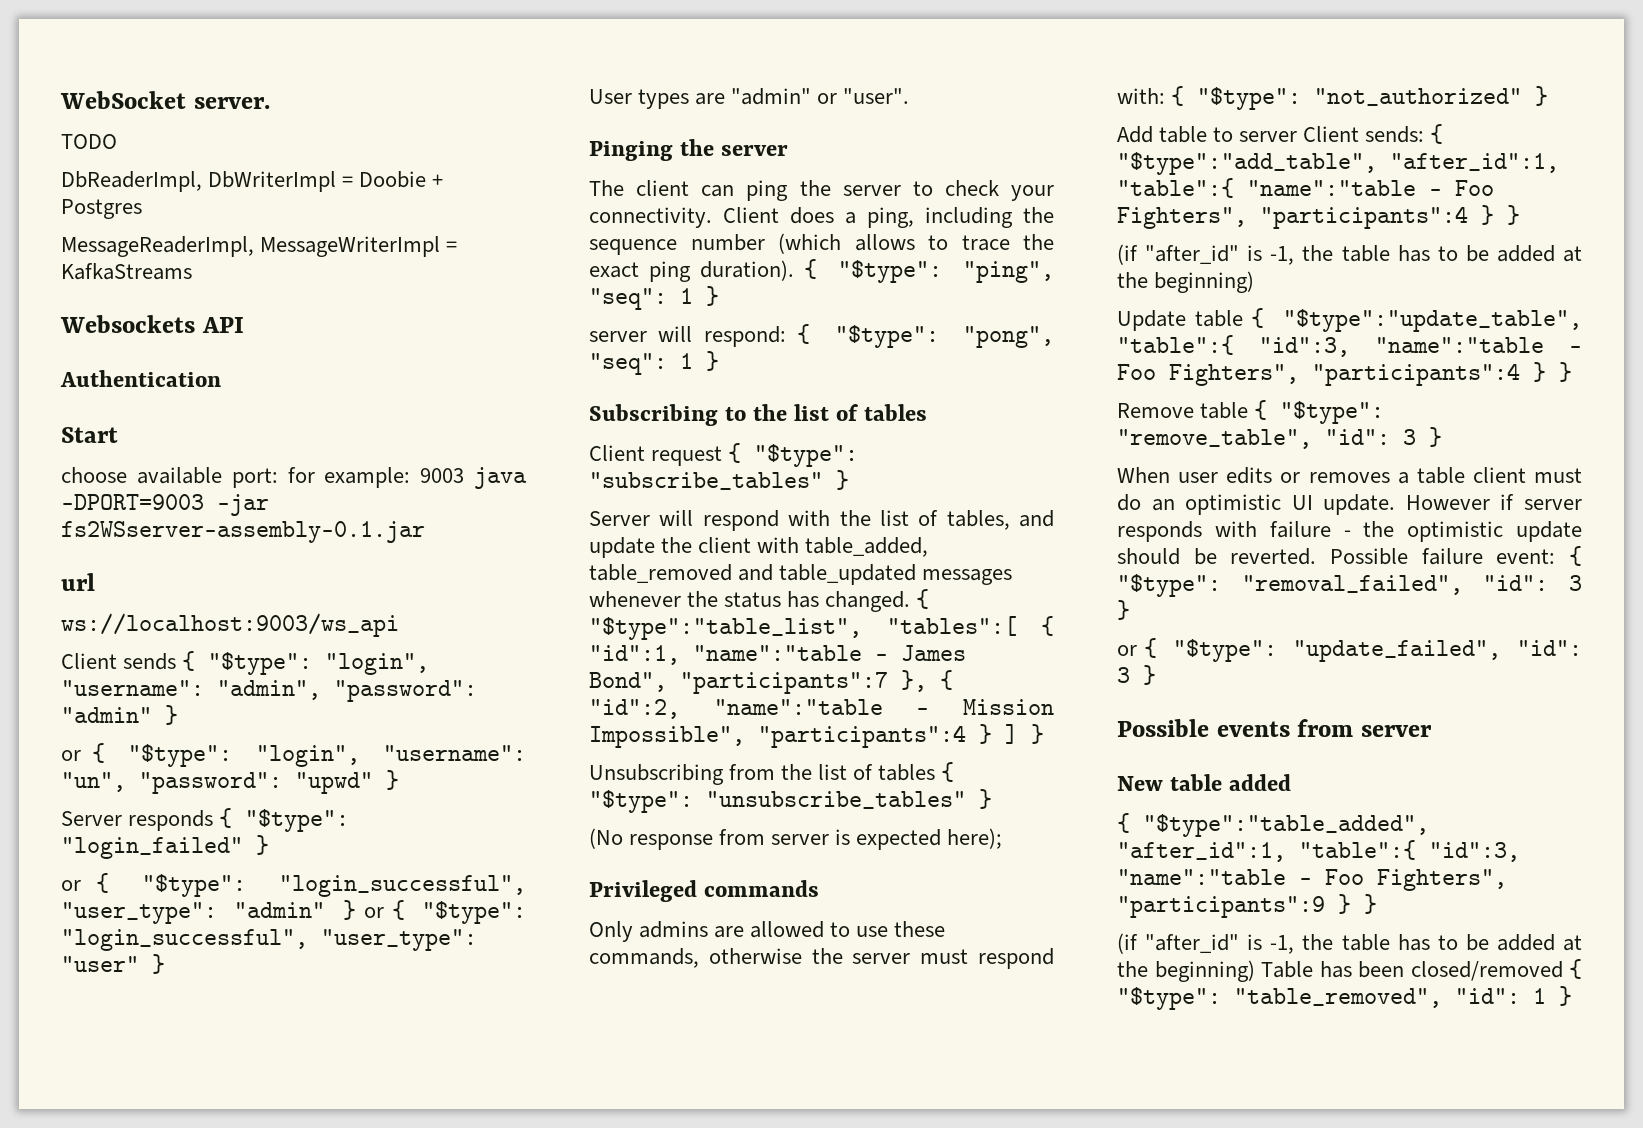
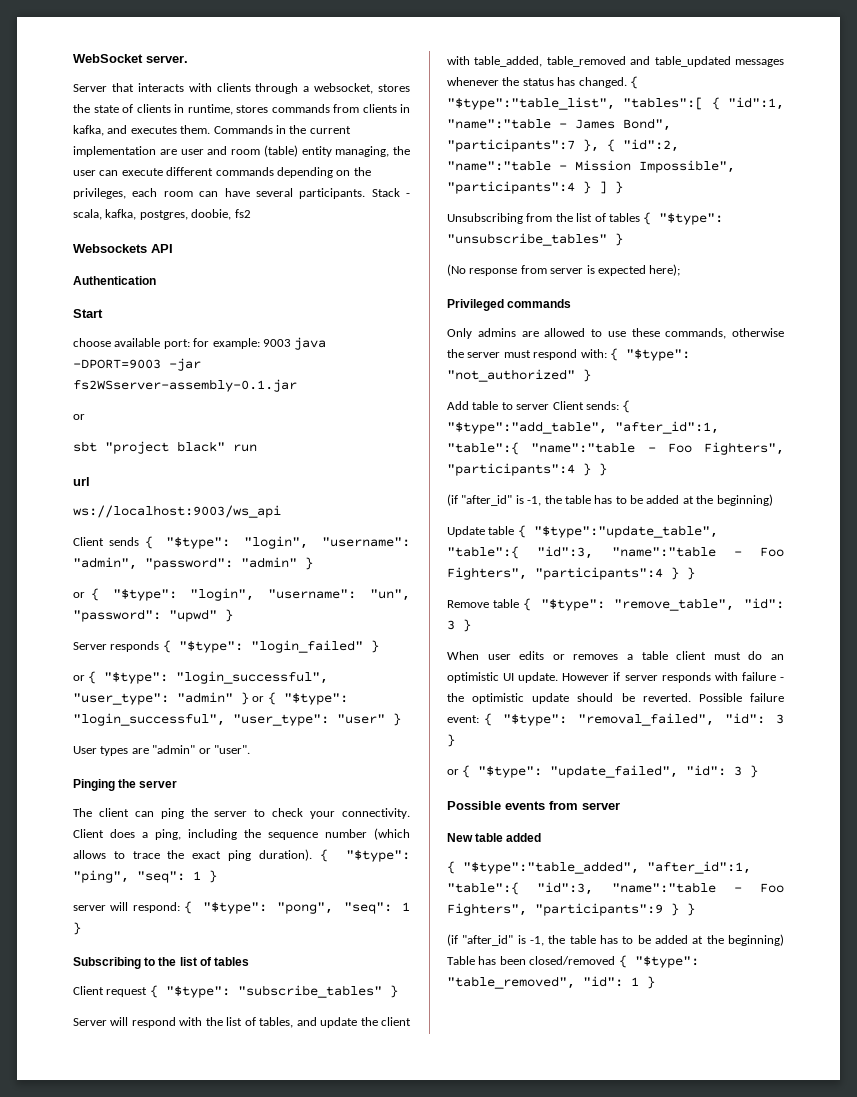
- TODO
- DbReaderImpl, DbWriterImpl = Doobie + Postgres
- MessageReaderImpl, MessageWriterImpl = KafkaStreams
+ Server that interacts with clients through a websocket, stores the state of clients in runtime, stores commands from clients in kafka, and executes them. Commands in the current implementation are user and room (table) entity managing, the user can execute different commands depending on the privileges, each room can have several participants. Stack - scala, kafka, postgres, doobie, fs2
  choose available port: for example: 9003 java -DPORT=9003 -jar fs2WSserver-assembly-0.1.jar
+ or
+ sbt "project black" run

